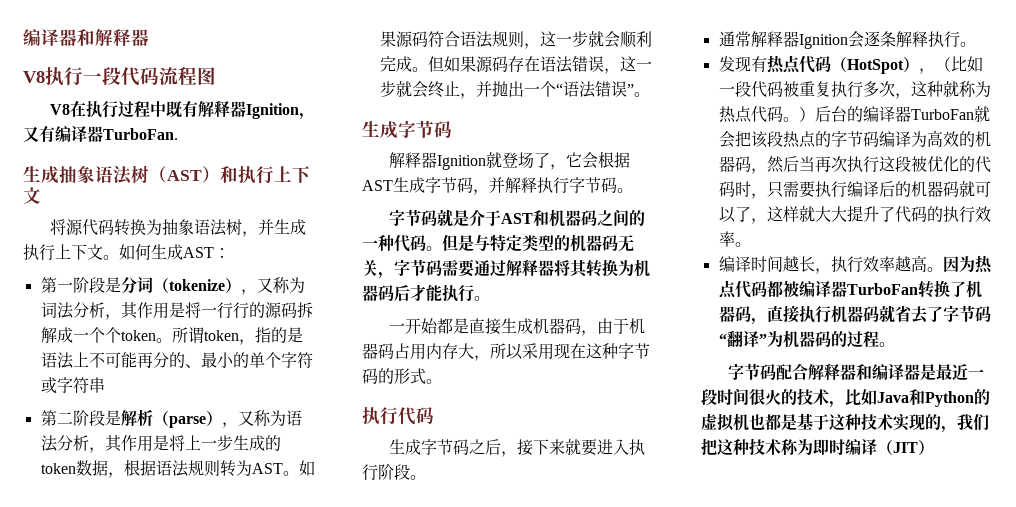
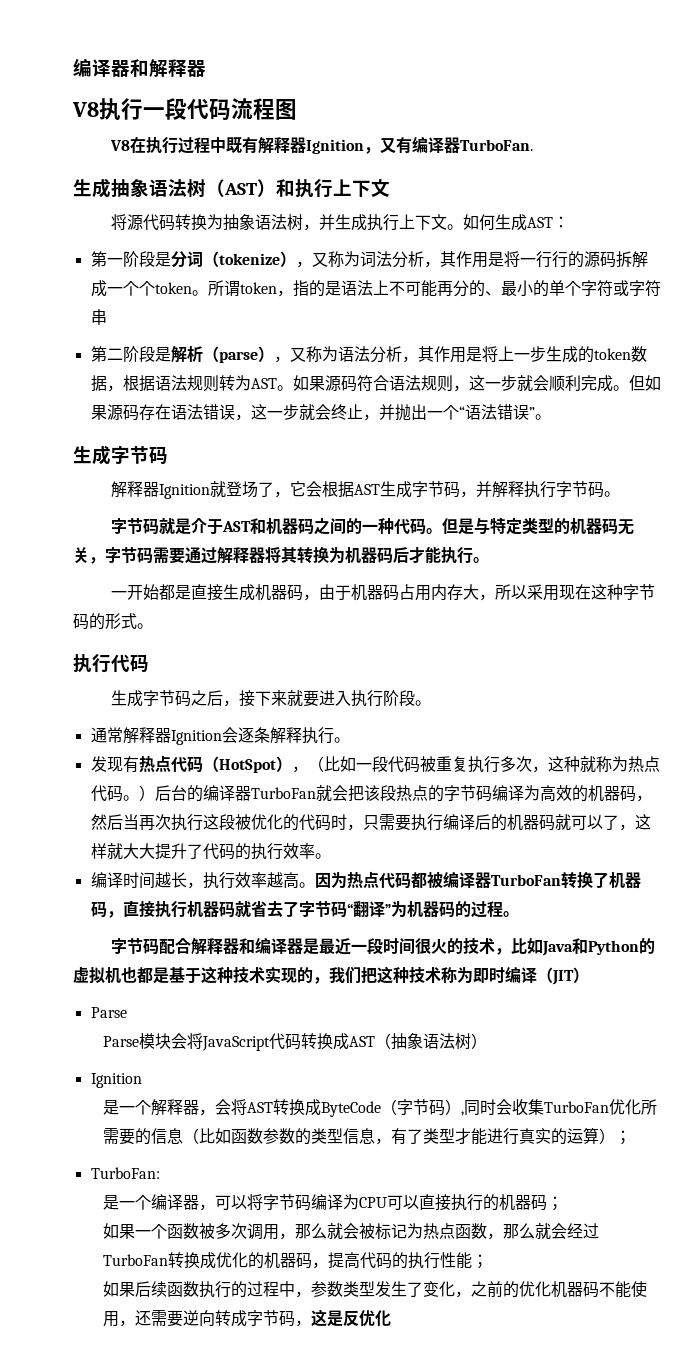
  字节码配合解释器和编译器是最近一段时间很火的技术，比如Java和Python的虚拟机也都是基于这种技术实现的，我们把这种技术称为即时编译（JIT）
+ Parse
+ Parse模块会将JavaScript代码转换成AST（抽象语法树）
+ Ignition
+ 是一个解释器，会将AST转换成ByteCode（字节码）,同时会收集TurboFan优化所需要的信息（比如函数参数的类型信息，有了类型才能进行真实的运算）；
+ TurboFan:
+ 是一个编译器，可以将字节码编译为CPU可以直接执行的机器码；
+ 如果一个函数被多次调用，那么就会被标记为热点函数，那么就会经过TurboFan转换成优化的机器码，提高代码的执行性能；
+ 如果后续函数执行的过程中，参数类型发生了变化，之前的优化机器码不能使用，还需要逆向转成字节码，这是反优化

